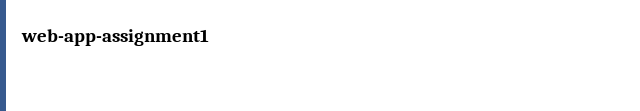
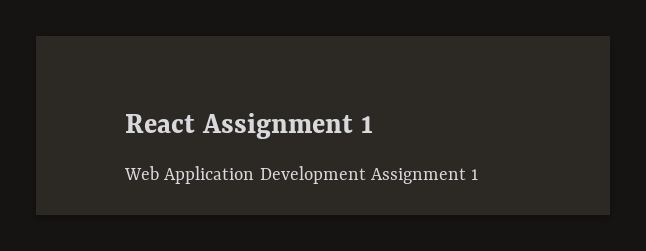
- web-app-assignment1
+ React Assignment 1
+ Web Application Development Assignment 1

